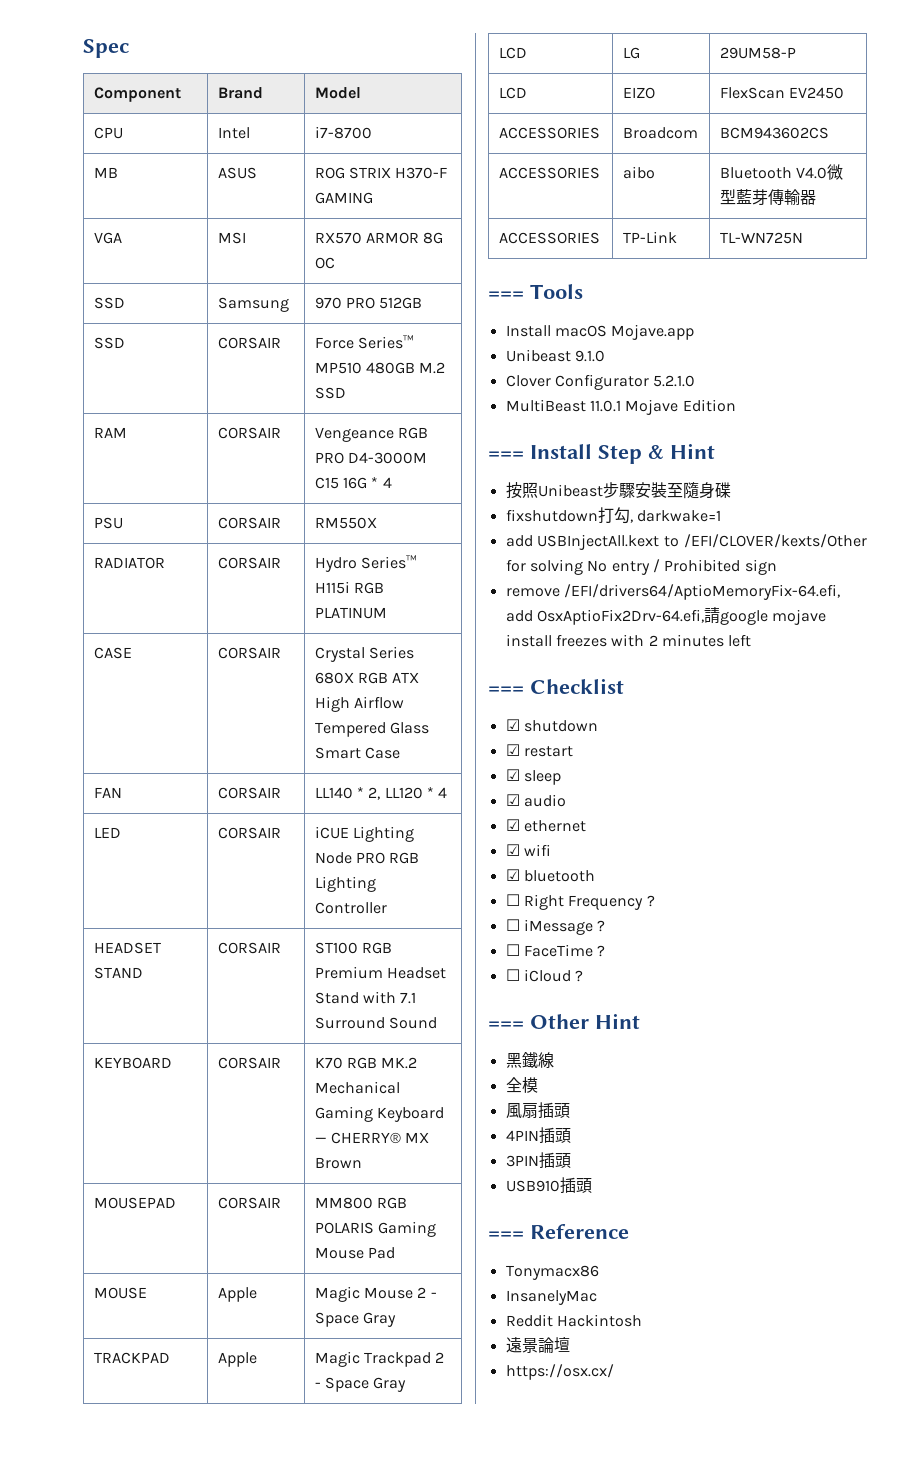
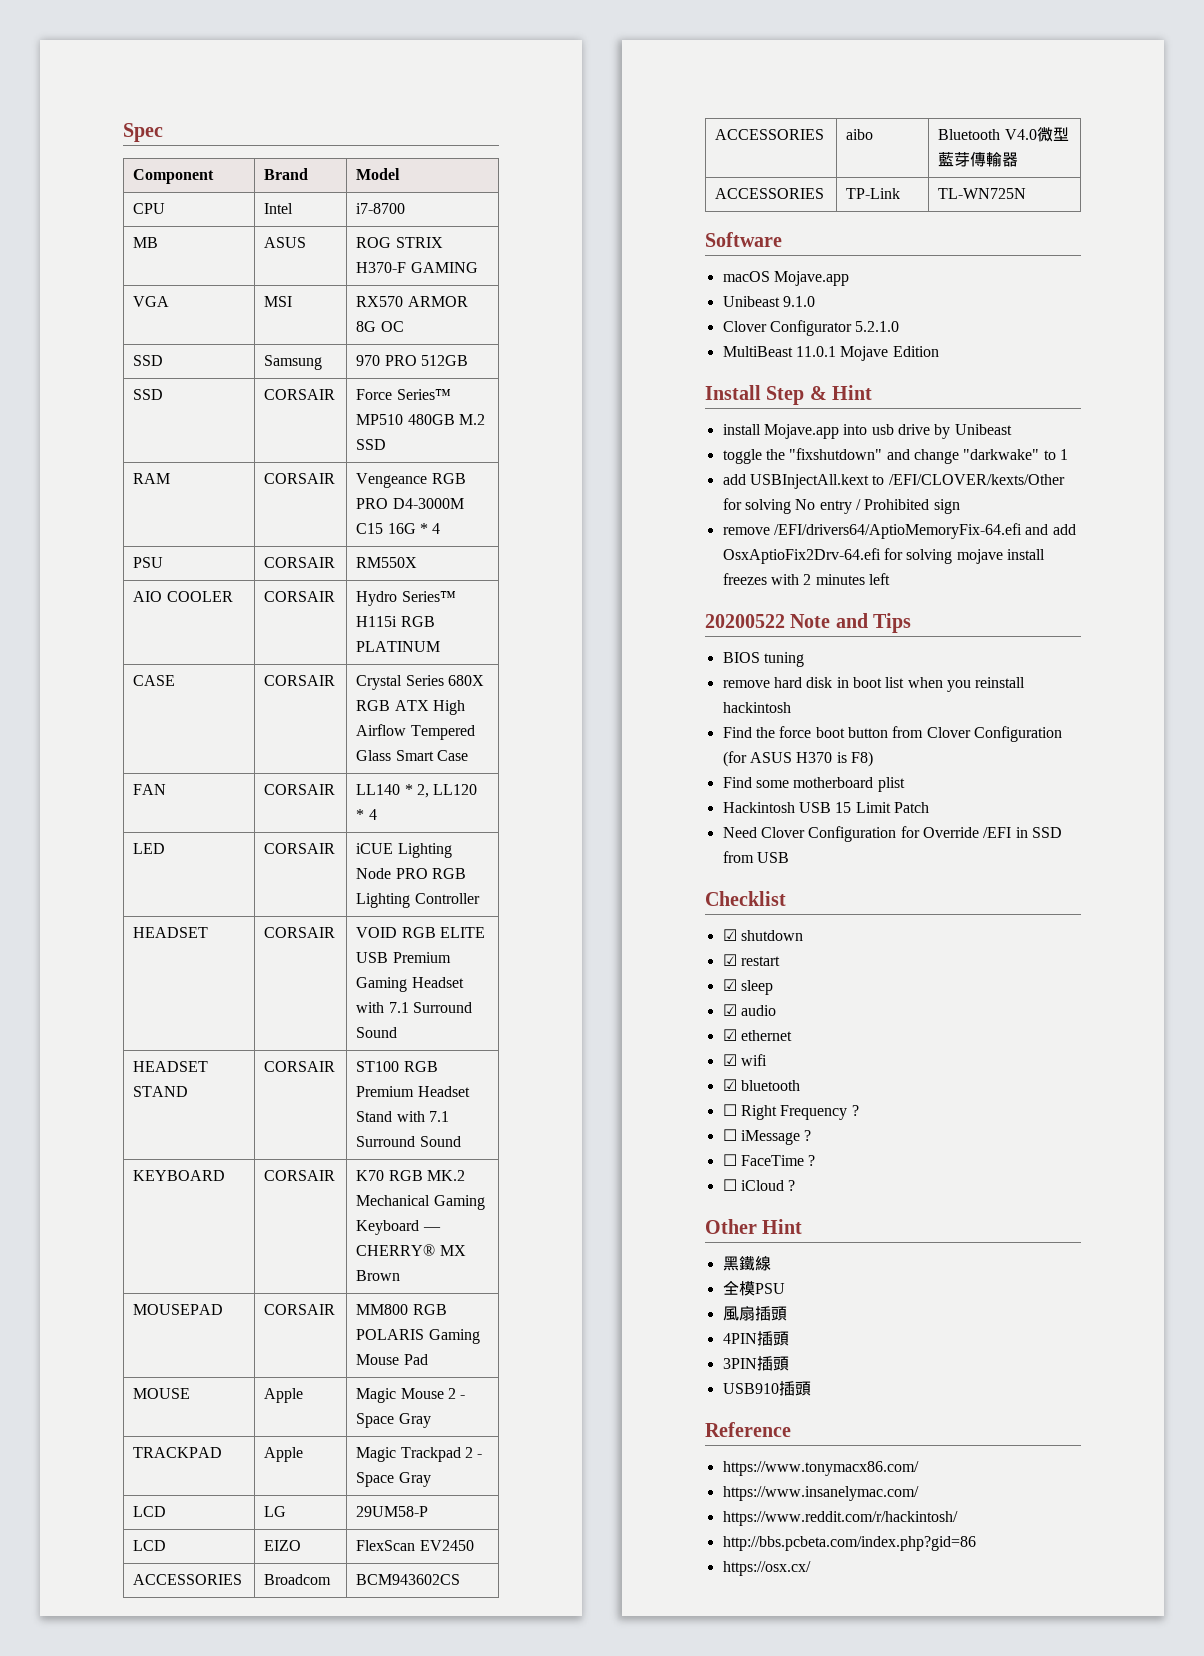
- RADIATOR | CORSAIR | Hydro Series™ H115i RGB PLATINUM
+ AIO COOLER | CORSAIR | Hydro Series™ H115i RGB PLATINUM
+ HEADSET | CORSAIR | VOID RGB ELITE USB Premium Gaming Headset with 7.1 Surround Sound
- === Tools
- Install macOS Mojave.app
+ Software
+ macOS Mojave.app
- === Install Step & Hint
+ Install Step & Hint
- 按照Unibeast步驟安裝至隨身碟
- fixshutdown打勾, darkwake=1
+ install Mojave.app into usb drive by Unibeast
+ toggle the "fixshutdown" and change "darkwake" to 1
- remove /EFI/drivers64/AptioMemoryFix-64.efi, add OsxAptioFix2Drv-64.efi,請google mojave install freezes with 2 minutes left
+ remove /EFI/drivers64/AptioMemoryFix-64.efi and add OsxAptioFix2Drv-64.efi for solving mojave install freezes with 2 minutes left
- === Checklist
+ 20200522 Note and Tips
+ BIOS tuning
+ remove hard disk in boot list when you reinstall hackintosh
+ Find the force boot button from Clover Configuration (for ASUS H370 is F8)
+ Find some motherboard plist
+ Hackintosh USB 15 Limit Patch
+ Need Clover Configuration for Override /EFI in SSD from USB
+ Checklist
- === Other Hint
+ Other Hint
- 全模
+ 全模PSU
- === Reference
+ Reference
- Tonymacx86
- InsanelyMac
- Reddit Hackintosh
- 遠景論壇
+ https://www.tonymacx86.com/
+ https://www.insanelymac.com/
+ https://www.reddit.com/r/hackintosh/
+ http://bbs.pcbeta.com/index.php?gid=86

